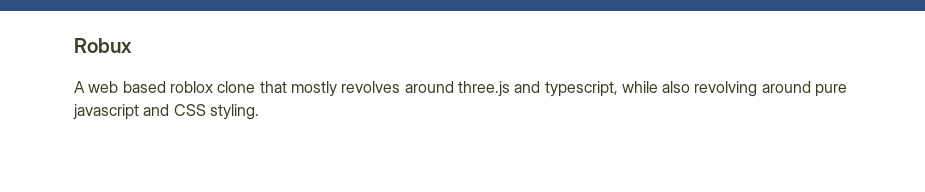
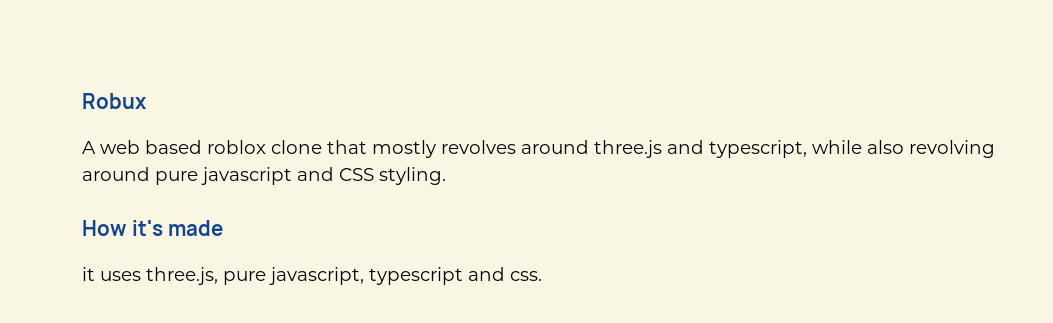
+ How it's made
+ it uses three.js, pure javascript, typescript and css.

